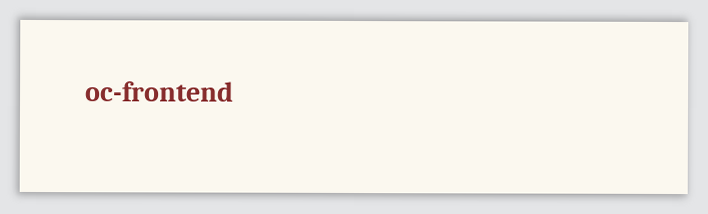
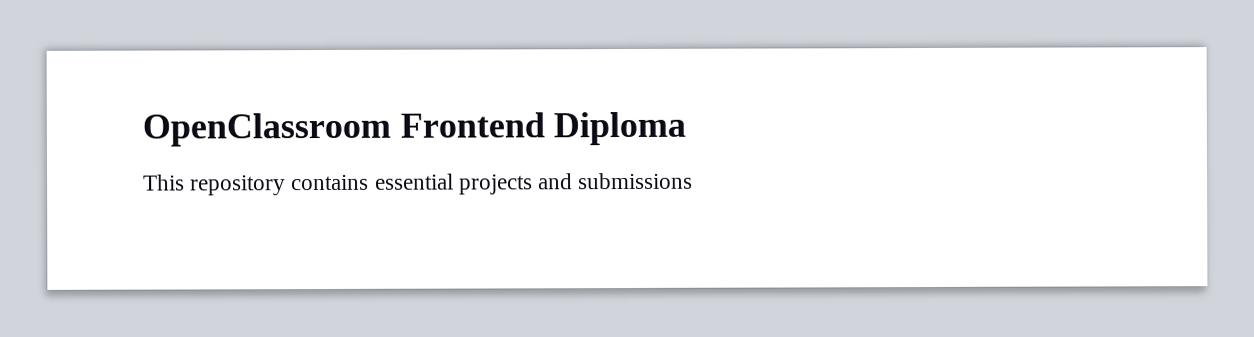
- oc-frontend
+ OpenClassroom Frontend Diploma
+ This repository contains essential projects and submissions

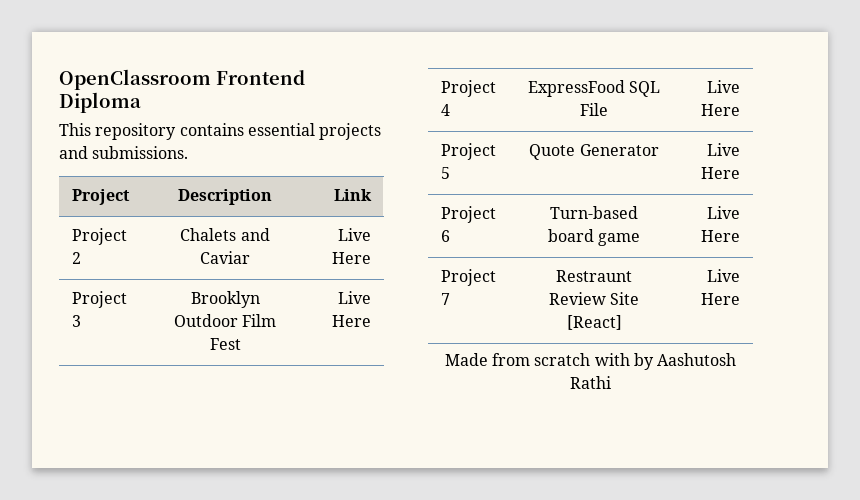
- This repository contains essential projects and submissions
+ This repository contains essential projects and submissions.
+ Project | Description | Link
+ Project 2 | Chalets and Caviar | Live Here
+ Project 3 | Brooklyn Outdoor Film Fest | Live Here
+ Project 4 | ExpressFood SQL File | Live Here
+ Project 5 | Quote Generator | Live Here
+ Project 6 | Turn-based board game | Live Here
+ Project 7 | Restraunt Review Site [React] | Live Here
+ Made from scratch with by Aashutosh Rathi

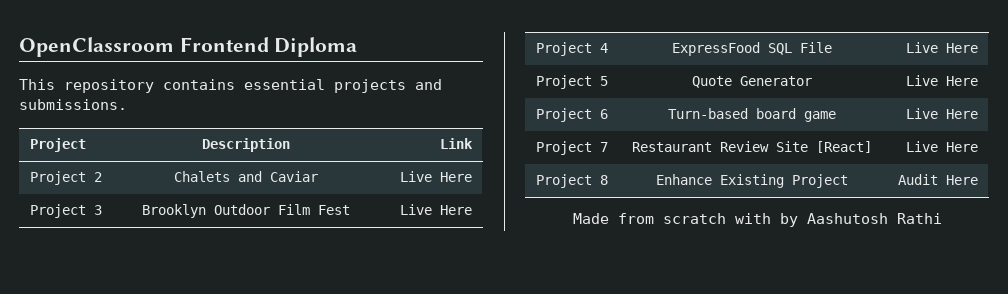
- Project 7 | Restraunt Review Site [React] | Live Here
+ Project 7 | Restaurant Review Site [React] | Live Here
+ Project 8 | Enhance Existing Project | Audit Here

